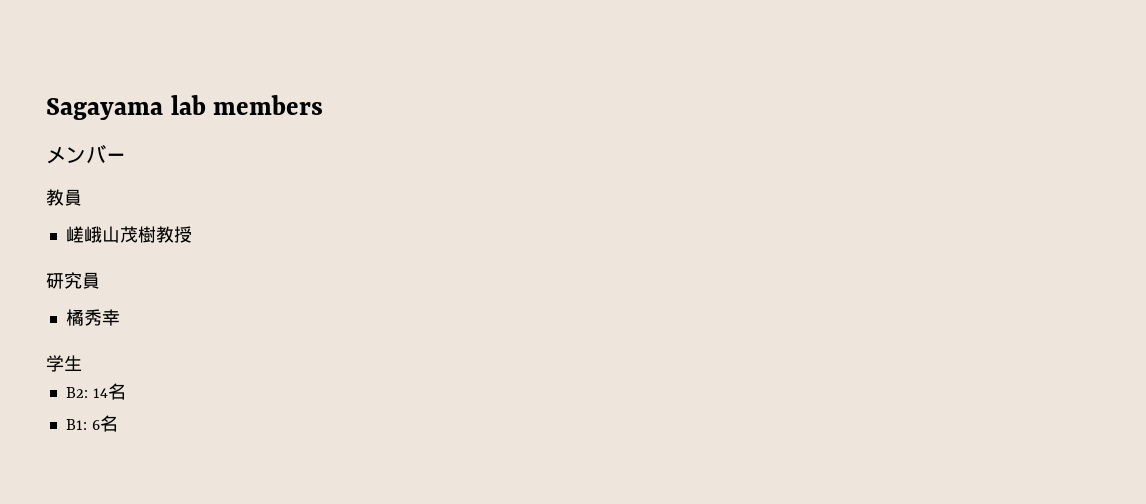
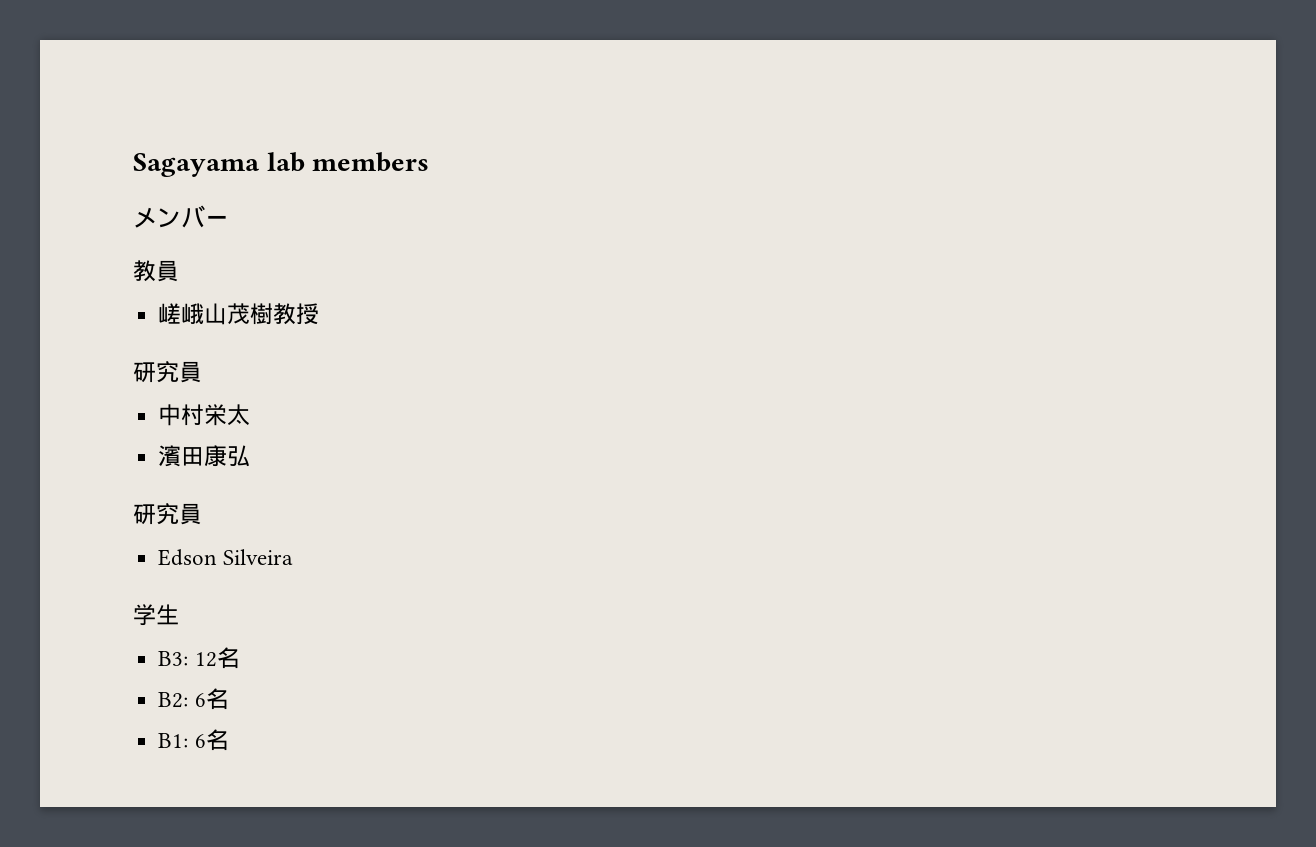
- 橘秀幸
+ 中村栄太
+ 濱田康弘
+ 研究員
+ Edson Silveira
+ B3: 12名
- B2: 14名
+ B2: 6名

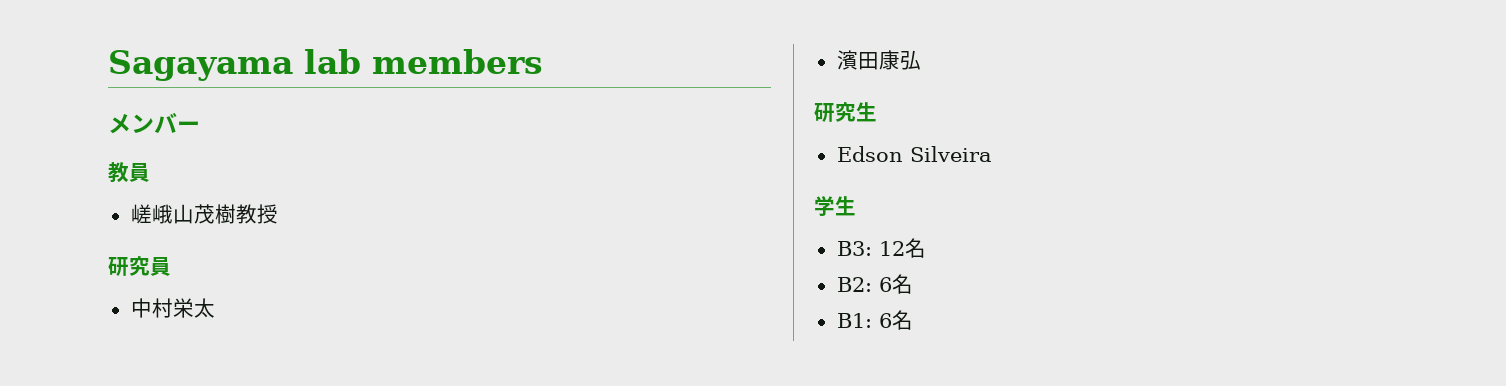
  濱田康弘
- 研究員
+ 研究生

